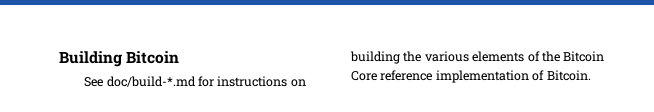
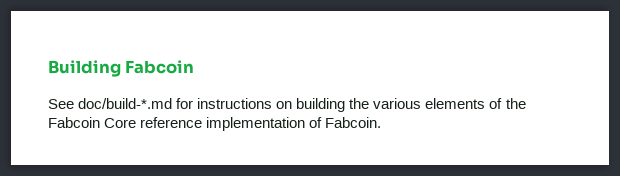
- Building Bitcoin
+ Building Fabcoin
- See doc/build-*.md for instructions on building the various elements of the Bitcoin Core reference implementation of Bitcoin.
+ See doc/build-*.md for instructions on building the various elements of the Fabcoin Core reference implementation of Fabcoin.

